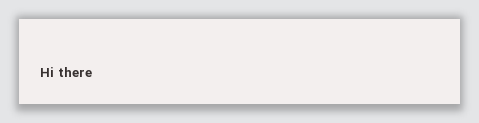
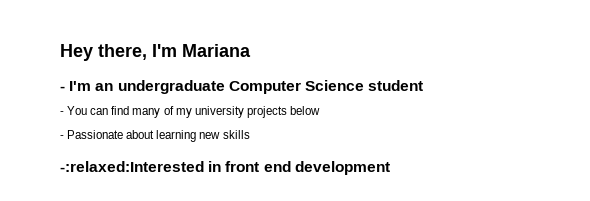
- Hi there
+ Hey there, I'm Mariana
+ - I'm an undergraduate Computer Science student
+ - You can find many of my university projects below
+ - Passionate about learning new skills
+ -:relaxed:Interested in front end development

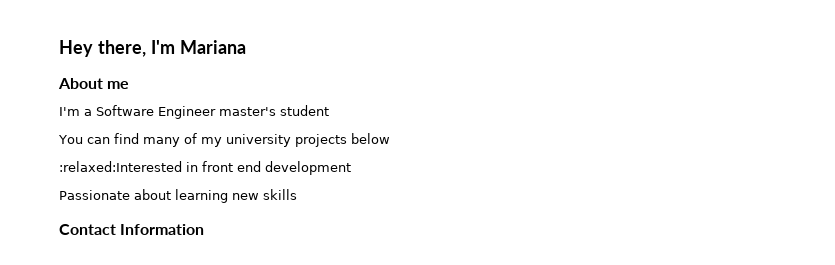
- - I'm an undergraduate Computer Science student
+ About me
+ I'm a Software Engineer master's student
- - You can find many of my university projects below
+ You can find many of my university projects below
- - Passionate about learning new skills
+ :relaxed:Interested in front end development
+ Passionate about learning new skills
- -:relaxed:Interested in front end development
+ Contact Information

